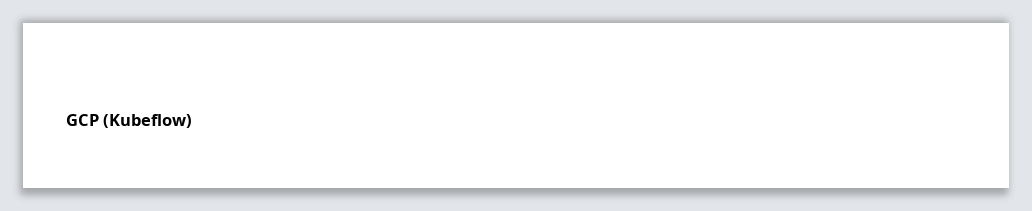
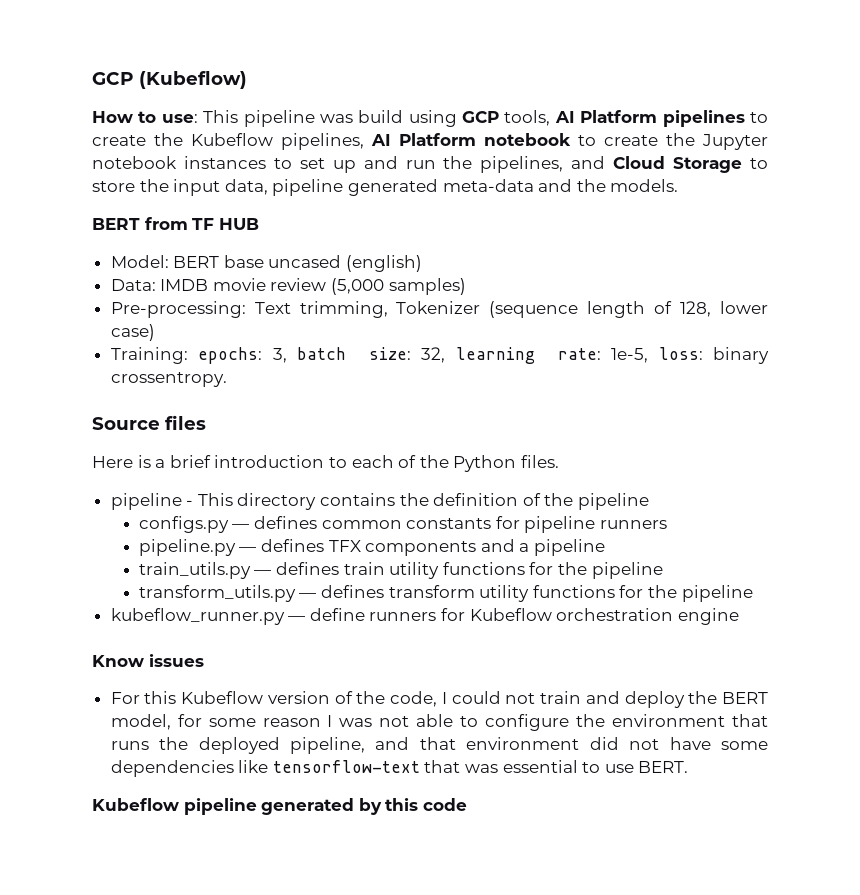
+ How to use: This pipeline was build using GCP tools, AI Platform pipelines to create the Kubeflow pipelines, AI Platform notebook to create the Jupyter notebook instances to set up and run the pipelines, and Cloud Storage to store the input data, pipeline generated meta-data and the models.
+ BERT from TF HUB
+ Model: BERT base uncased (english)
+ Data: IMDB movie review (5,000 samples)
+ Pre-processing: Text trimming, Tokenizer (sequence length of 128, lower case)
+ Training: epochs: 3, batch size: 32, learning rate: 1e-5, loss: binary crossentropy.
+ Source files
+ Here is a brief introduction to each of the Python files.
+ pipeline - This directory contains the definition of the pipeline
+ configs.py — defines common constants for pipeline runners
+ pipeline.py — defines TFX components and a pipeline
+ train_utils.py — defines train utility functions for the pipeline
+ transform_utils.py — defines transform utility functions for the pipeline
+ kubeflow_runner.py — define runners for Kubeflow orchestration engine
+ Know issues
+ For this Kubeflow version of the code, I could not train and deploy the BERT model, for some reason I was not able to configure the environment that runs the deployed pipeline, and that environment did not have some dependencies like tensorflow-text that was essential to use BERT.
+ Kubeflow pipeline generated by this code

